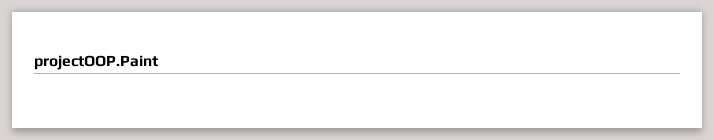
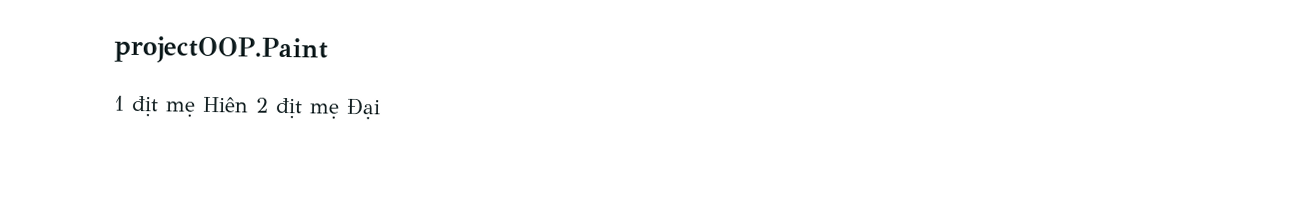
+ 1 địt mẹ Hiên 2 địt mẹ Đại

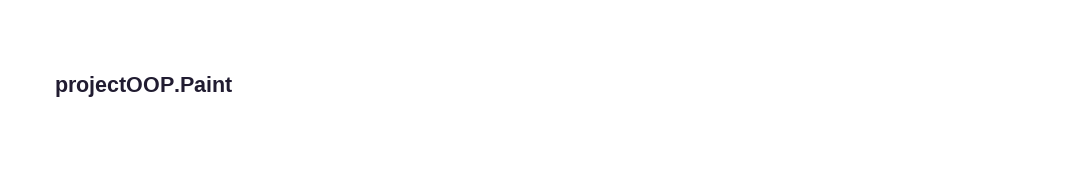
- 1 địt mẹ Hiên 2 địt mẹ Đại

